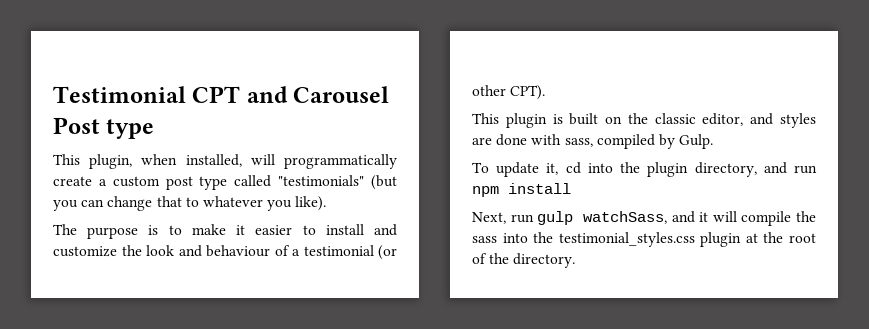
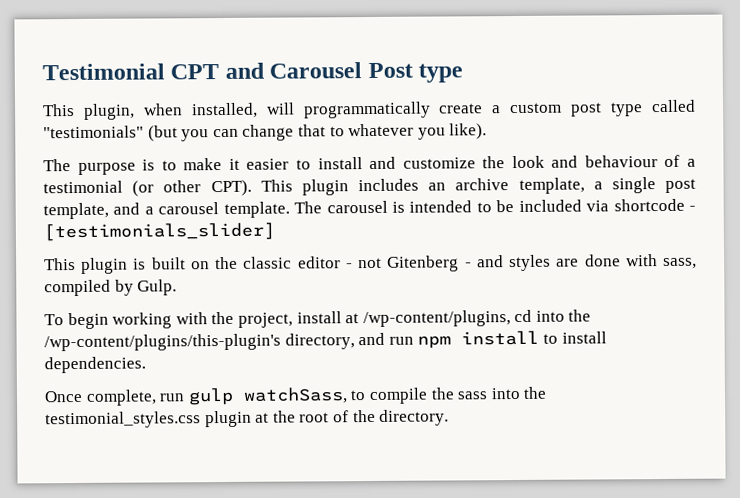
+ This plugin includes an archive template, a single post template, and a carousel template. The carousel is intended to be included via shortcode - [testimonials_slider]
- This plugin is built on the classic editor, and styles are done with sass, compiled by Gulp.
+ This plugin is built on the classic editor - not Gitenberg - and styles are done with sass, compiled by Gulp.
- To update it, cd into the plugin directory, and run npm install
- Next, run gulp watchSass, and it will compile the sass into the testimonial_styles.css plugin at the root of the directory.
+ To begin working with the project, install at /wp-content/plugins, cd into the /wp-content/plugins/this-plugin's directory, and run npm install to install dependencies.
+ Once complete, run gulp watchSass, to compile the sass into the testimonial_styles.css plugin at the root of the directory.

